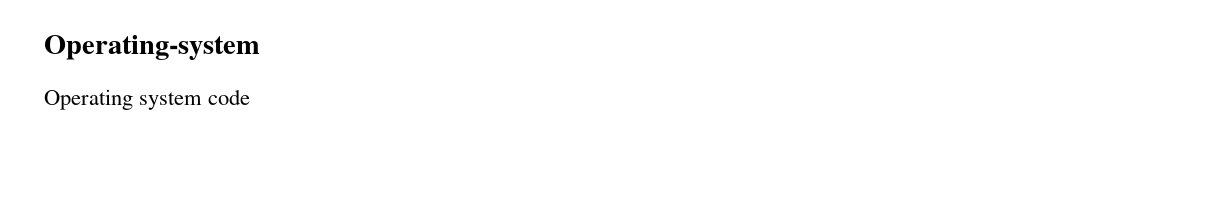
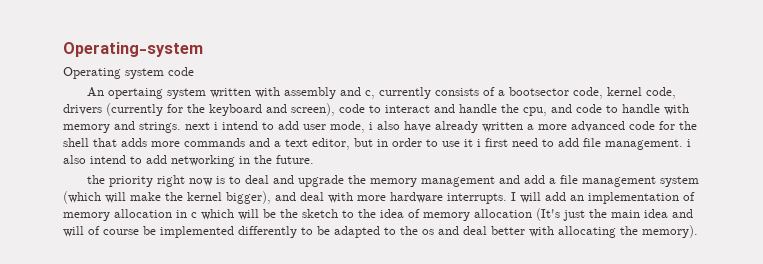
+ An opertaing system written with assembly and c, currently consists of a bootsector code, kernel code, drivers (currently for the keyboard and screen), code to interact and handle the cpu, and code to handle with memory and strings. next i intend to add user mode, i also have already written a more advanced code for the shell that adds more commands and a text editor, but in order to use it i first need to add file management. i also intend to add networking in the future.
+ the priority right now is to deal and upgrade the memory management and add a file management system (which will make the kernel bigger), and deal with more hardware interrupts. I will add an implementation of memory allocation in c which will be the sketch to the idea of memory allocation (It's just the main idea and will of course be implemented differently to be adapted to the os and deal better with allocating the memory).

